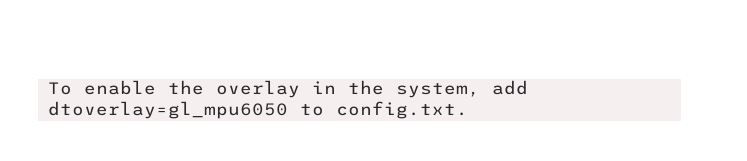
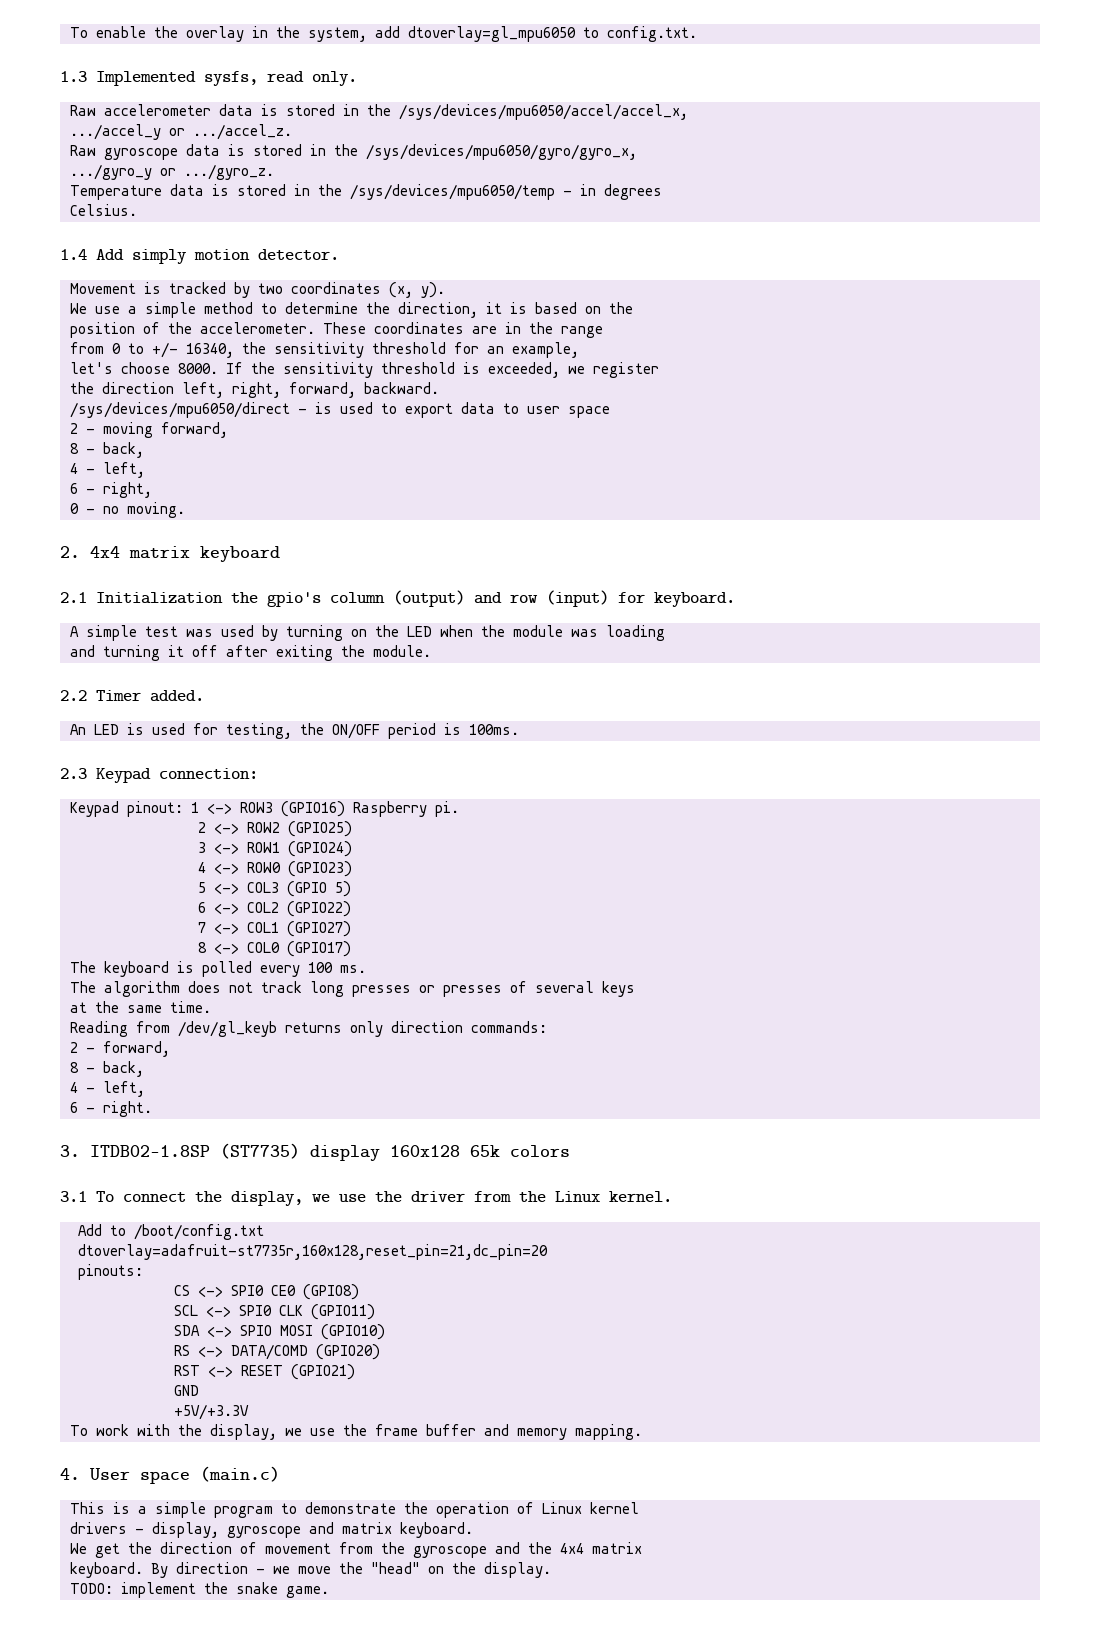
+ 1.3 Implemented sysfs, read only.
+ Raw accelerometer data is stored in the /sys/devices/mpu6050/accel/accel_x,
+ .../accel_y or .../accel_z.
+ Raw gyroscope data is stored in the /sys/devices/mpu6050/gyro/gyro_x,
+ .../gyro_y or .../gyro_z.
+ Temperature data is stored in the /sys/devices/mpu6050/temp - in degrees
+ Celsius.
+ 1.4 Add simply motion detector.
+ Movement is tracked by two coordinates (x, y).
+ We use a simple method to determine the direction, it is based on the
+ position of the accelerometer. These coordinates are in the range
+ from 0 to +/- 16340, the sensitivity threshold for an example,
+ let's choose 8000. If the sensitivity threshold is exceeded, we register
+ the direction left, right, forward, backward.
+ /sys/devices/mpu6050/direct - is used to export data to user space
+ 2 - moving forward,
+ 8 - back,
+ 4 - left,
+ 6 - right,
+ 0 - no moving.
+ 2. 4x4 matrix keyboard
+ 2.1 Initialization the gpio's column (output) and row (input) for keyboard.
+ A simple test was used by turning on the LED when the module was loading
+ and turning it off after exiting the module.
+ 2.2 Timer added.
+ An LED is used for testing, the ON/OFF period is 100ms.
+ 2.3 Keypad connection:
+ Keypad pinout: 1 <-> ROW3 (GPIO16) Raspberry pi.
+ 2 <-> ROW2 (GPIO25)
+ 3 <-> ROW1 (GPIO24)
+ 4 <-> ROW0 (GPIO23)
+ 5 <-> COL3 (GPIO 5)
+ 6 <-> COL2 (GPIO22)
+ 7 <-> COL1 (GPIO27)
+ 8 <-> COL0 (GPIO17)
+ The keyboard is polled every 100 ms.
+ The algorithm does not track long presses or presses of several keys
+ at the same time.
+ Reading from /dev/gl_keyb returns only direction commands:
+ 2 - forward,
+ 8 - back,
+ 4 - left,
+ 6 - right.
+ 3. ITDB02-1.8SP (ST7735) display 160x128 65k colors
+ 3.1 To connect the display, we use the driver from the Linux kernel.
+ Add to /boot/config.txt
+ dtoverlay=adafruit-st7735r,160x128,reset_pin=21,dc_pin=20
+ pinouts:
+ CS <-> SPI0 CE0 (GPIO8)
+ SCL <-> SPI0 CLK (GPIO11)
+ SDA <-> SPIO MOSI (GPIO10)
+ RS <-> DATA/COMD (GPIO20)
+ RST <-> RESET (GPIO21)
+ GND
+ +5V/+3.3V
+ To work with the display, we use the frame buffer and memory mapping.
+ 4. User space (main.c)
+ This is a simple program to demonstrate the operation of Linux kernel
+ drivers - display, gyroscope and matrix keyboard.
+ We get the direction of movement from the gyroscope and the 4x4 matrix
+ keyboard. By direction - we move the "head" on the display.
+ TODO: implement the snake game.

